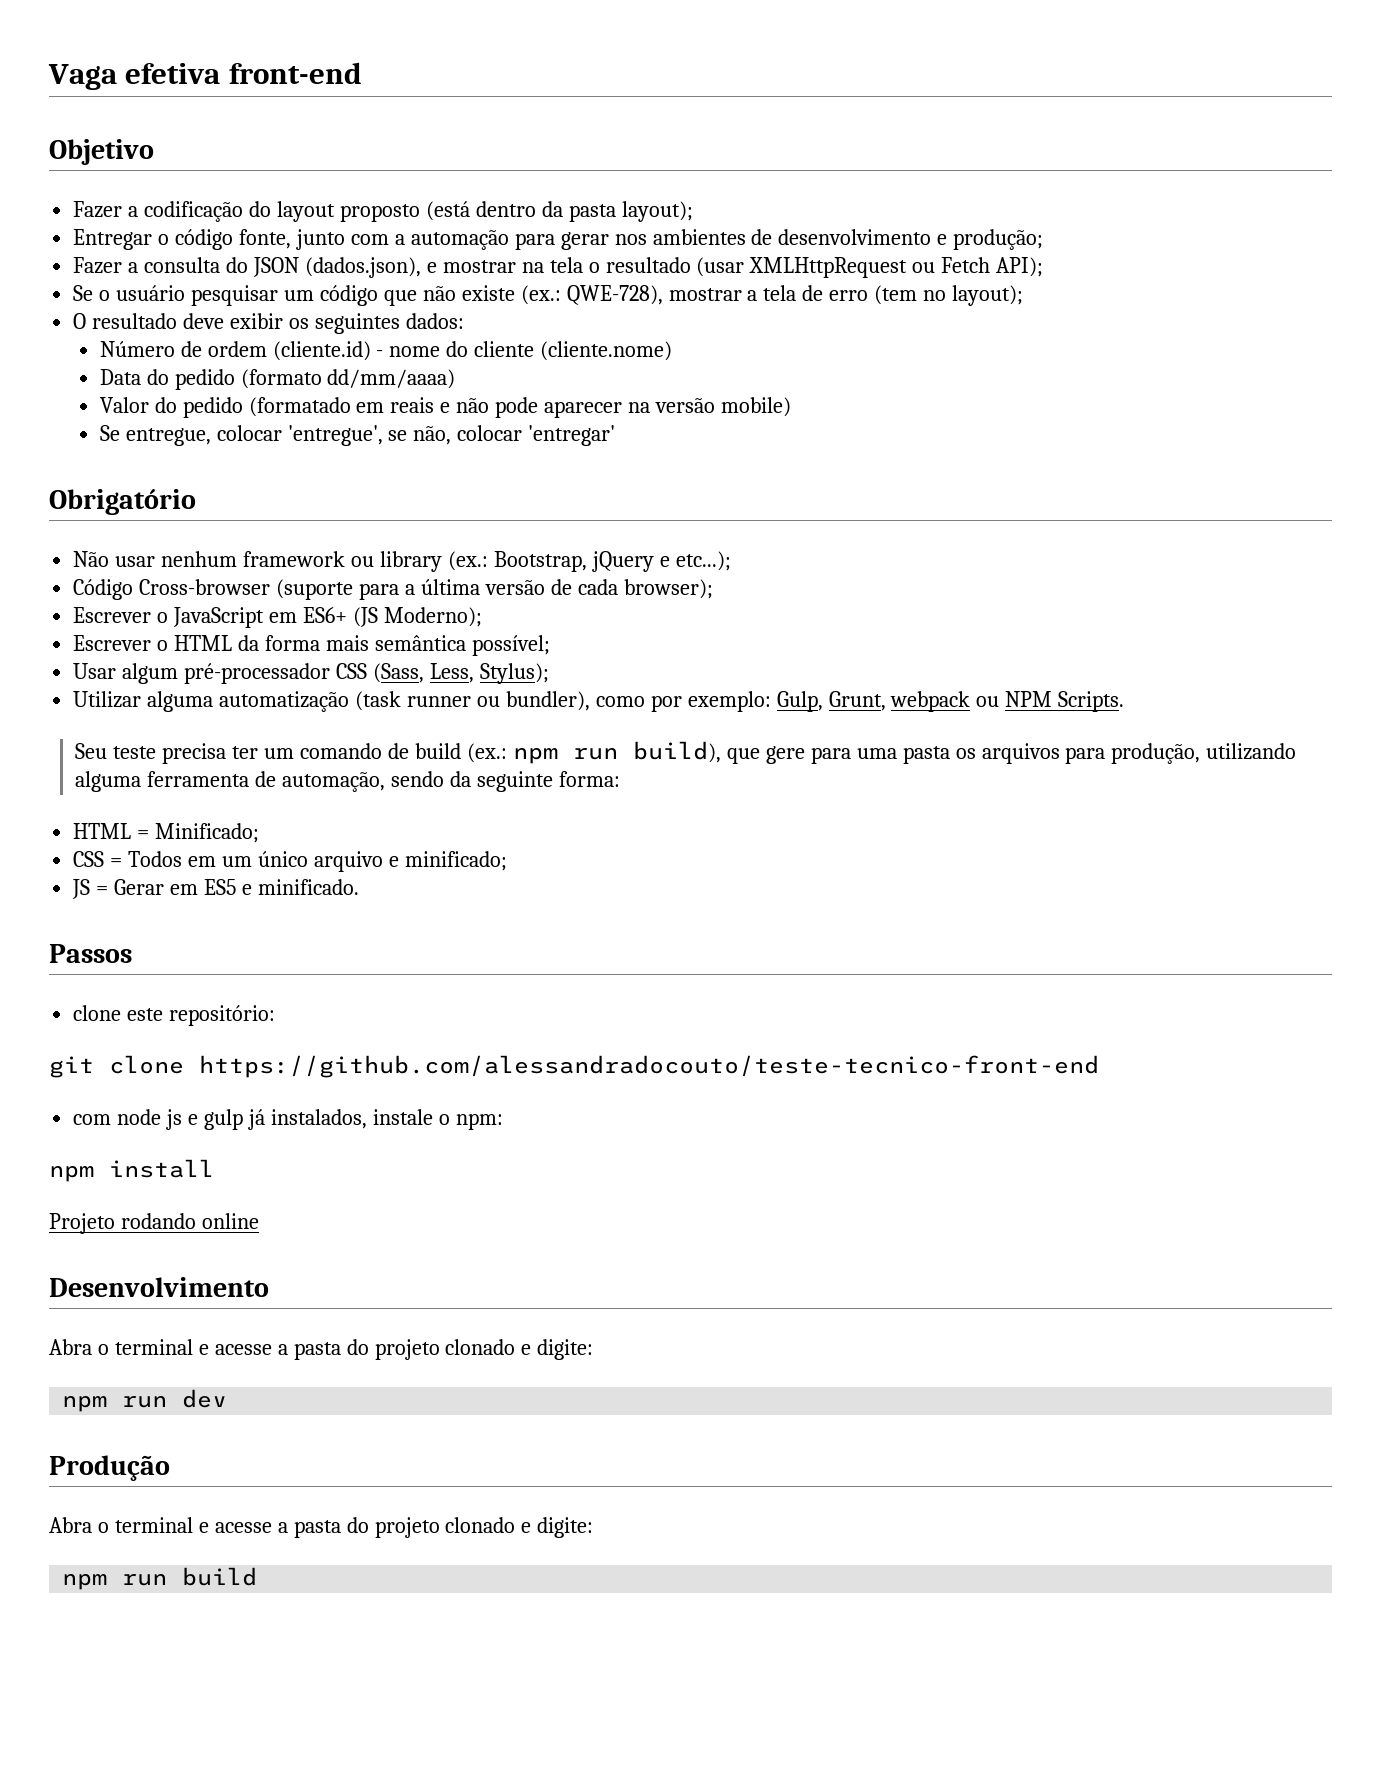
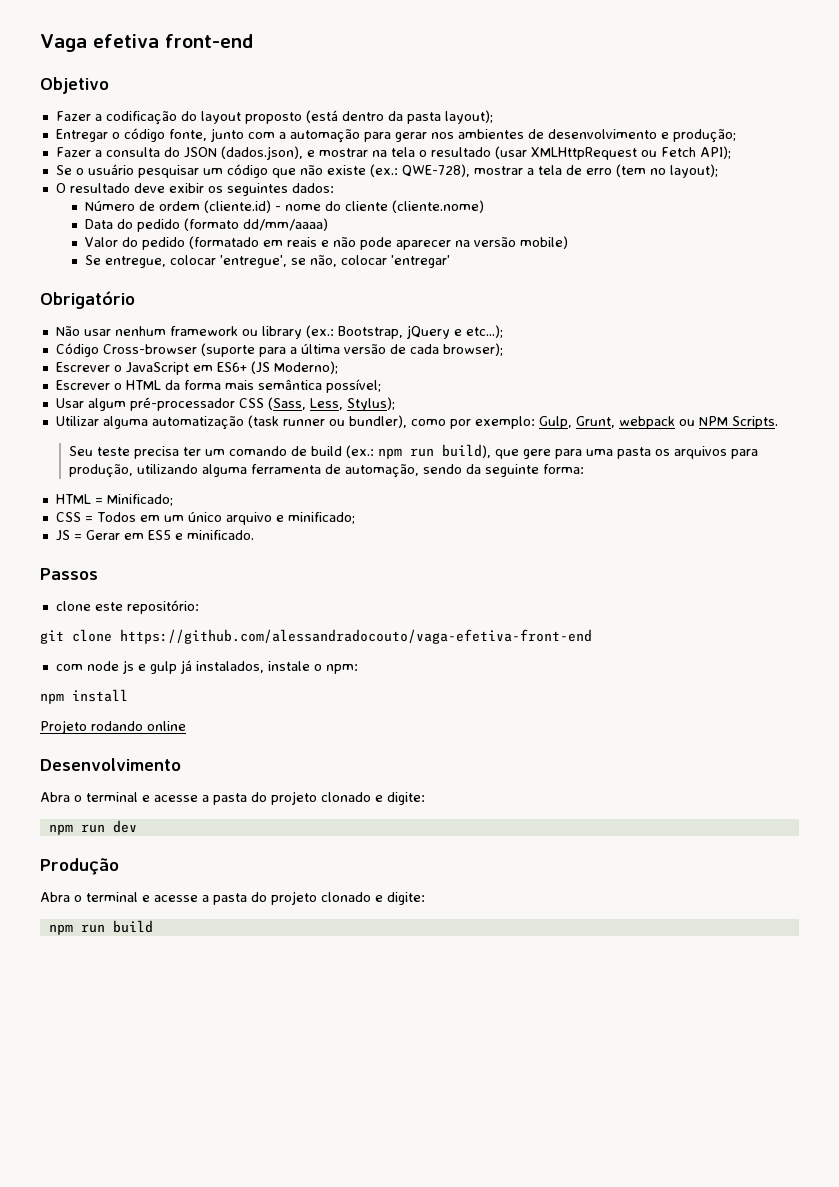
- git clone https://github.com/alessandradocouto/teste-tecnico-front-end
+ git clone https://github.com/alessandradocouto/vaga-efetiva-front-end

